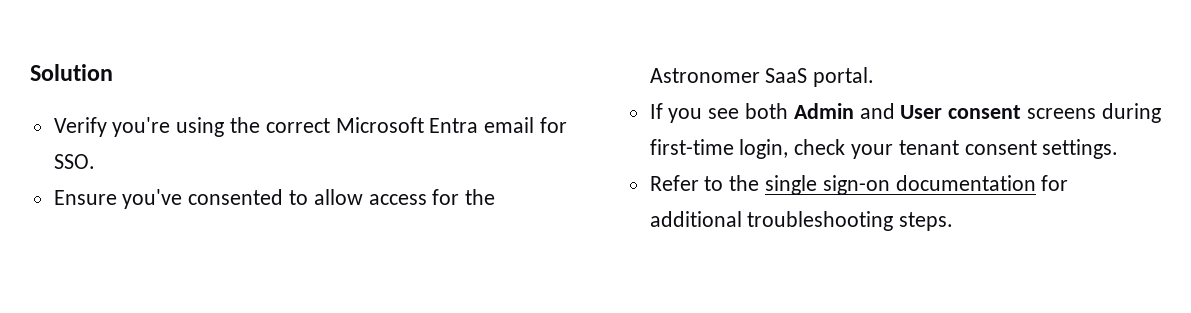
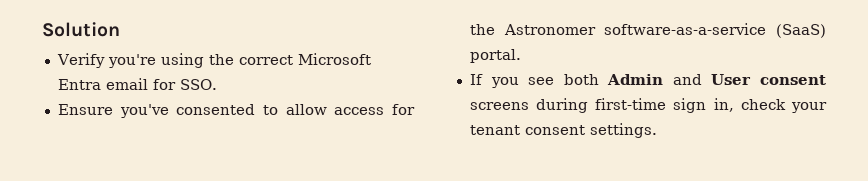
- Ensure you've consented to allow access for the Astronomer SaaS portal.
+ Ensure you've consented to allow access for the Astronomer software-as-a-service (SaaS) portal.
- If you see both Admin and User consent screens during first-time login, check your tenant consent settings.
+ If you see both Admin and User consent screens during first-time sign in, check your tenant consent settings.
- Refer to the single sign-on documentation for additional troubleshooting steps.

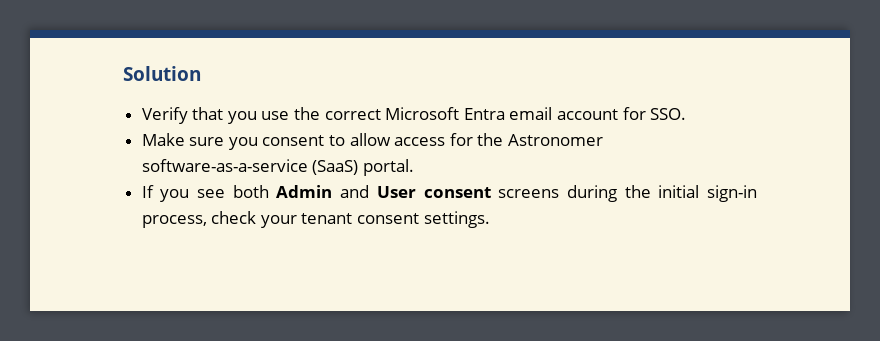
- Verify you're using the correct Microsoft Entra email for SSO.
+ Verify that you use the correct Microsoft Entra email account for SSO.
- Ensure you've consented to allow access for the Astronomer software-as-a-service (SaaS) portal.
+ Make sure you consent to allow access for the Astronomer software-as-a-service (SaaS) portal.
- If you see both Admin and User consent screens during first-time sign in, check your tenant consent settings.
+ If you see both Admin and User consent screens during the initial sign-in process, check your tenant consent settings.

